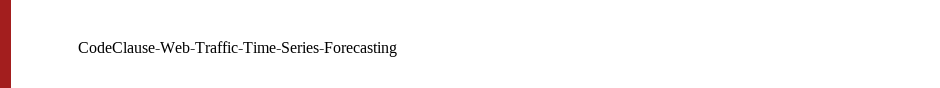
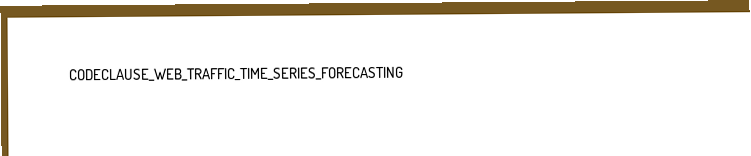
- CodeClause-Web-Traffic-Time-Series-Forecasting
+ CODECLAUSE_WEB_TRAFFIC_TIME_SERIES_FORECASTING

